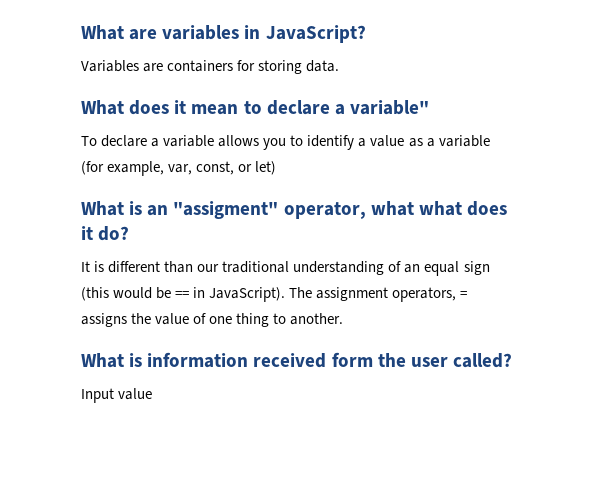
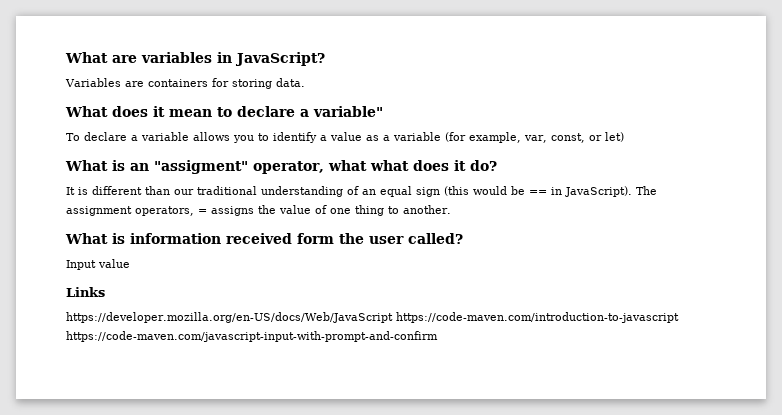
+ Links
+ https://developer.mozilla.org/en-US/docs/Web/JavaScript https://code-maven.com/introduction-to-javascript https://code-maven.com/javascript-input-with-prompt-and-confirm

